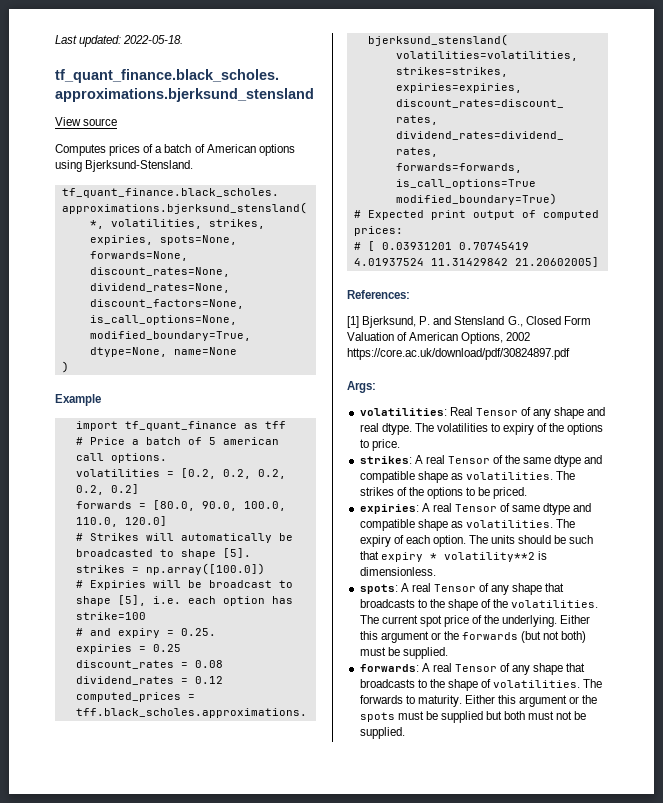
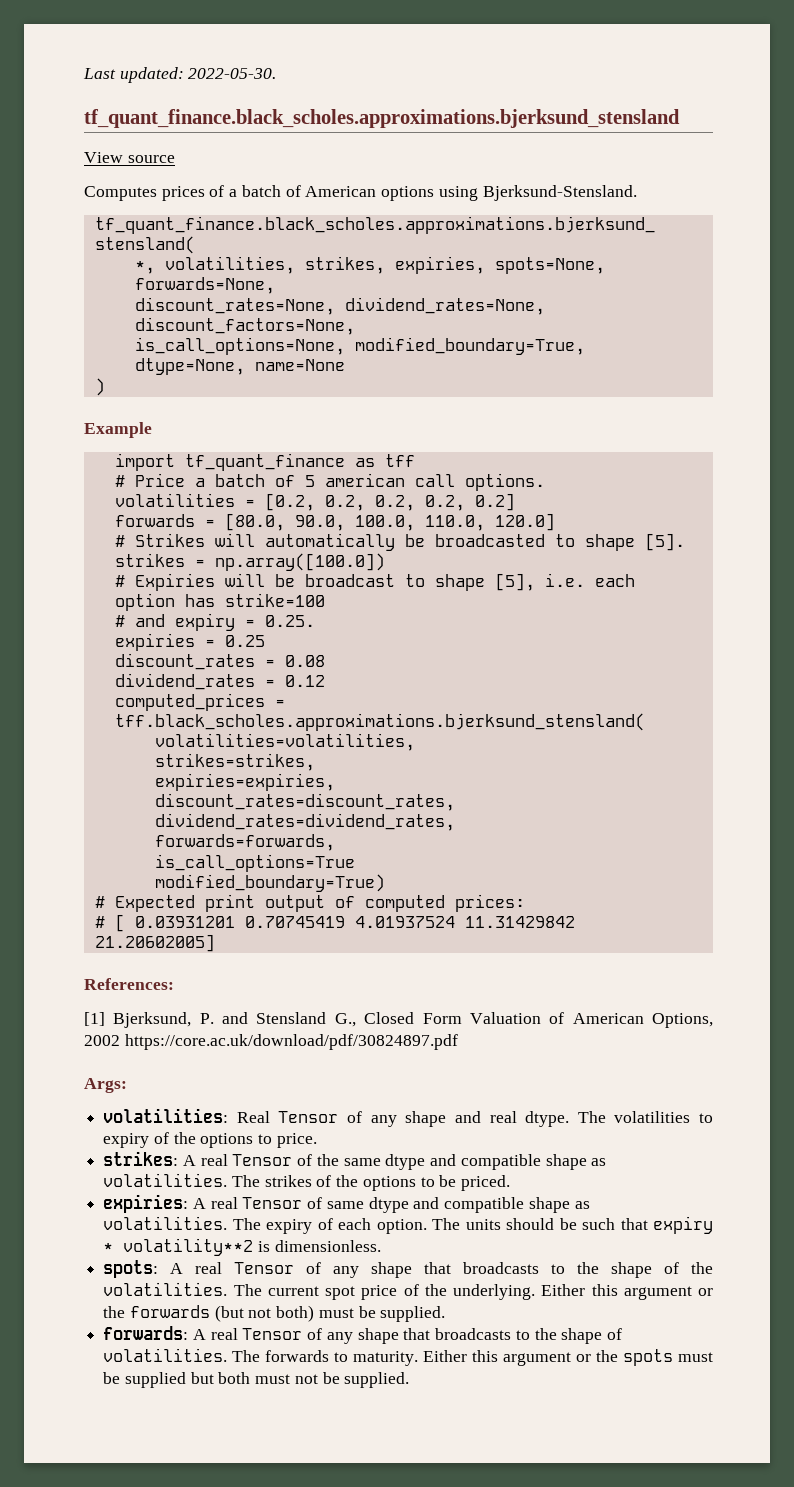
- Last updated: 2022-05-18.
+ Last updated: 2022-05-30.

